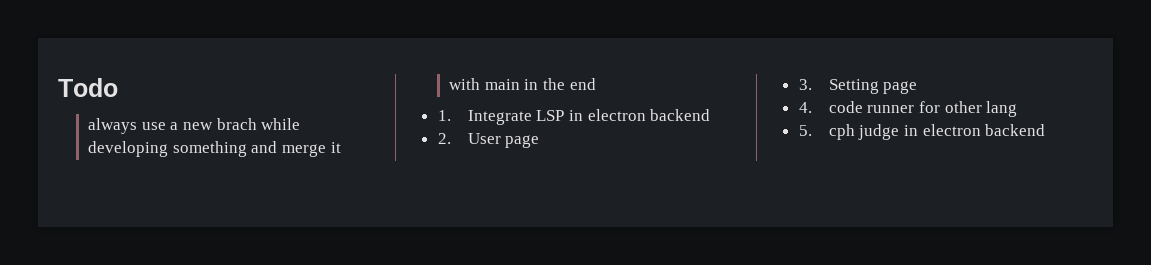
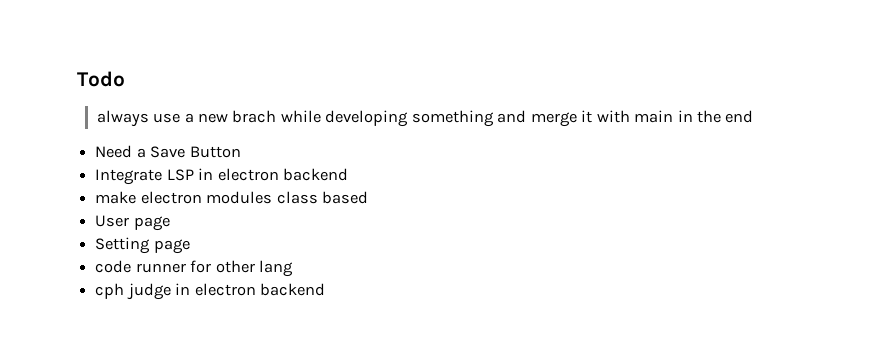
- 1. Integrate LSP in electron backend
+ Need a Save Button
+ Integrate LSP in electron backend
- 2. User page
+ make electron modules class based
+ User page
- 3. Setting page
+ Setting page
- 4. code runner for other lang
+ code runner for other lang
- 5. cph judge in electron backend
+ cph judge in electron backend

